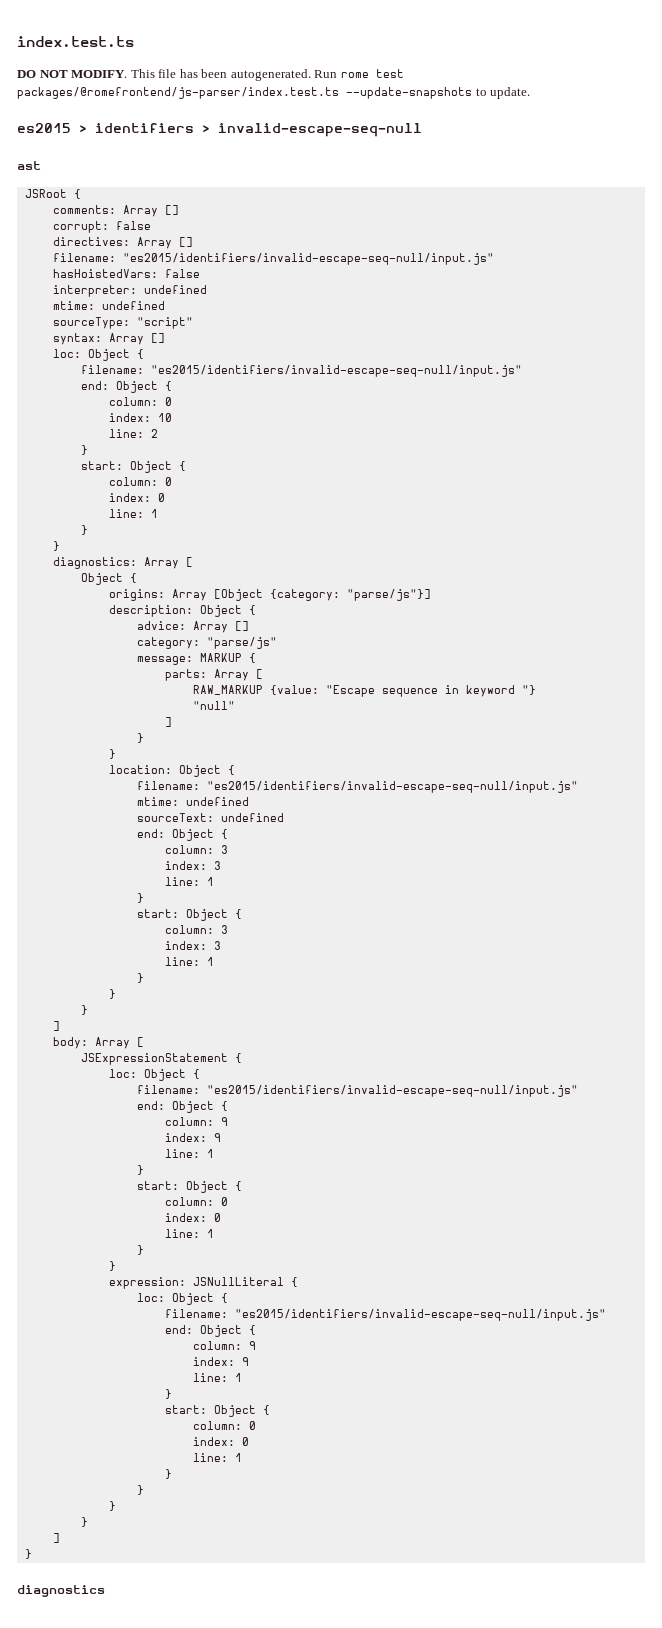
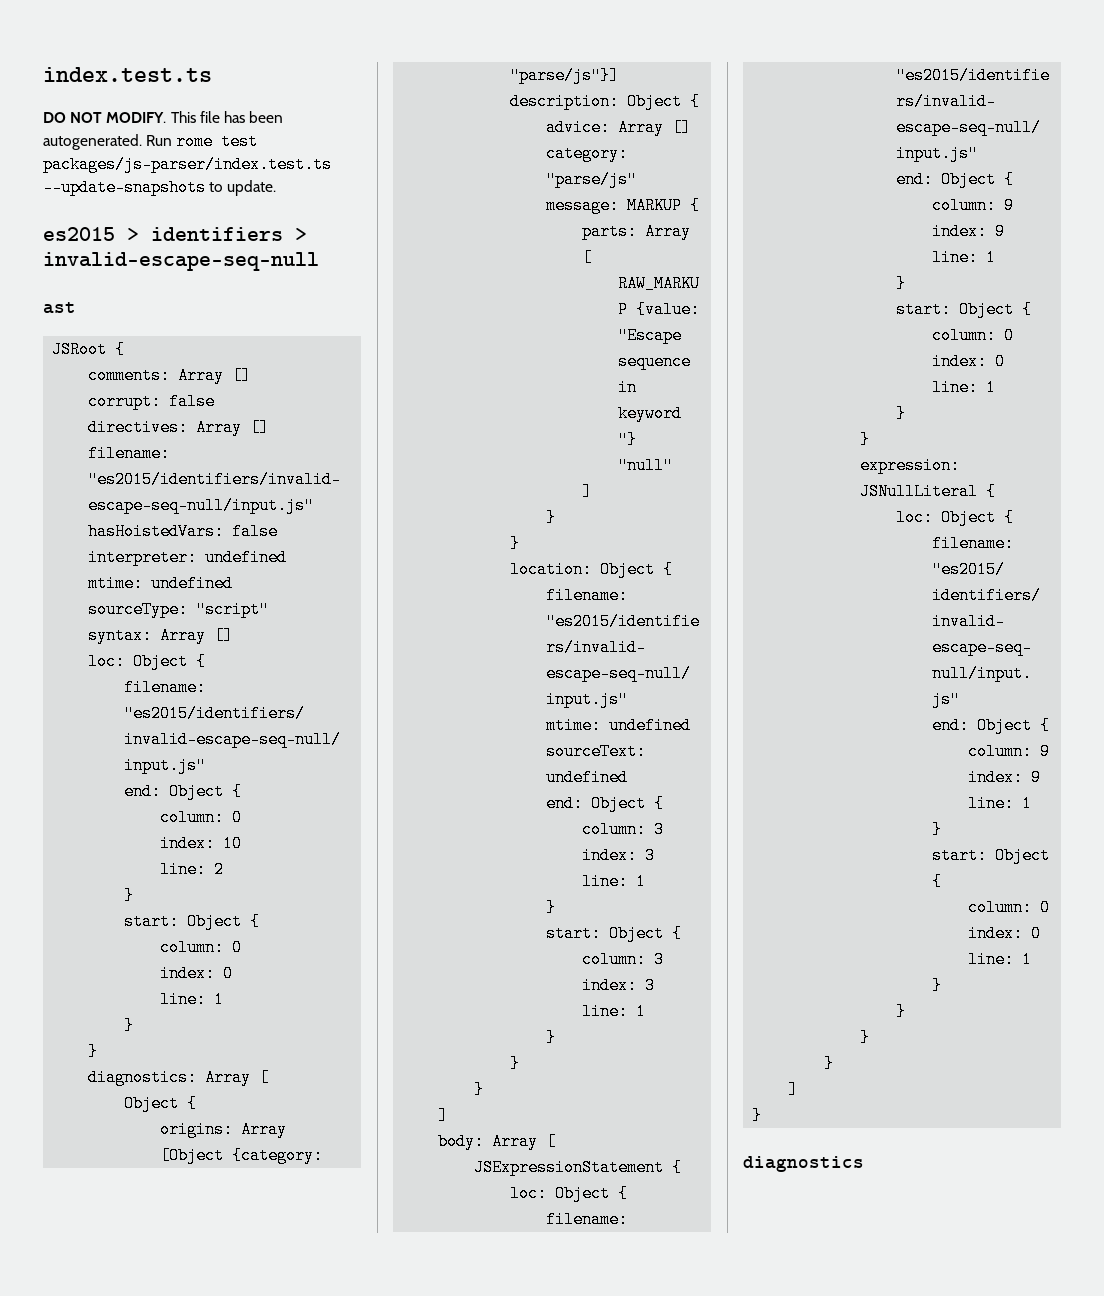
- Run rome test packages/@romefrontend/js-parser/index.test.ts --update-snapshots to update.
+ Run rome test packages/js-parser/index.test.ts --update-snapshots to update.

